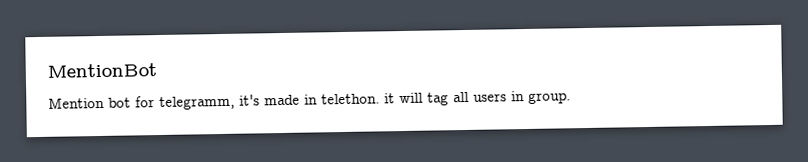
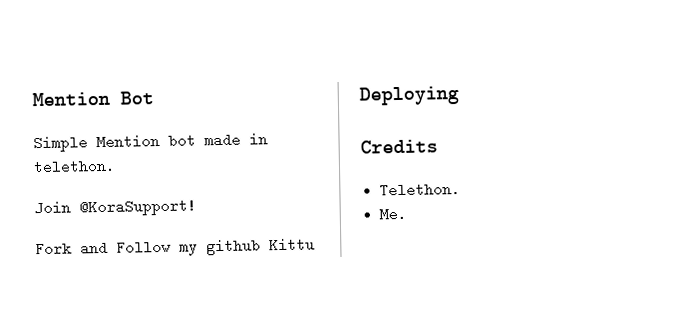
- MentionBot
- Mention bot for telegramm, it's made in telethon. it will tag all users in group.
+ Mention Bot
+ Simple Mention bot made in telethon.
+ Join @KoraSupport!
+ Fork and Follow my github Kittu
+ Deploying
+ Credits
+ Telethon.
+ Me.

